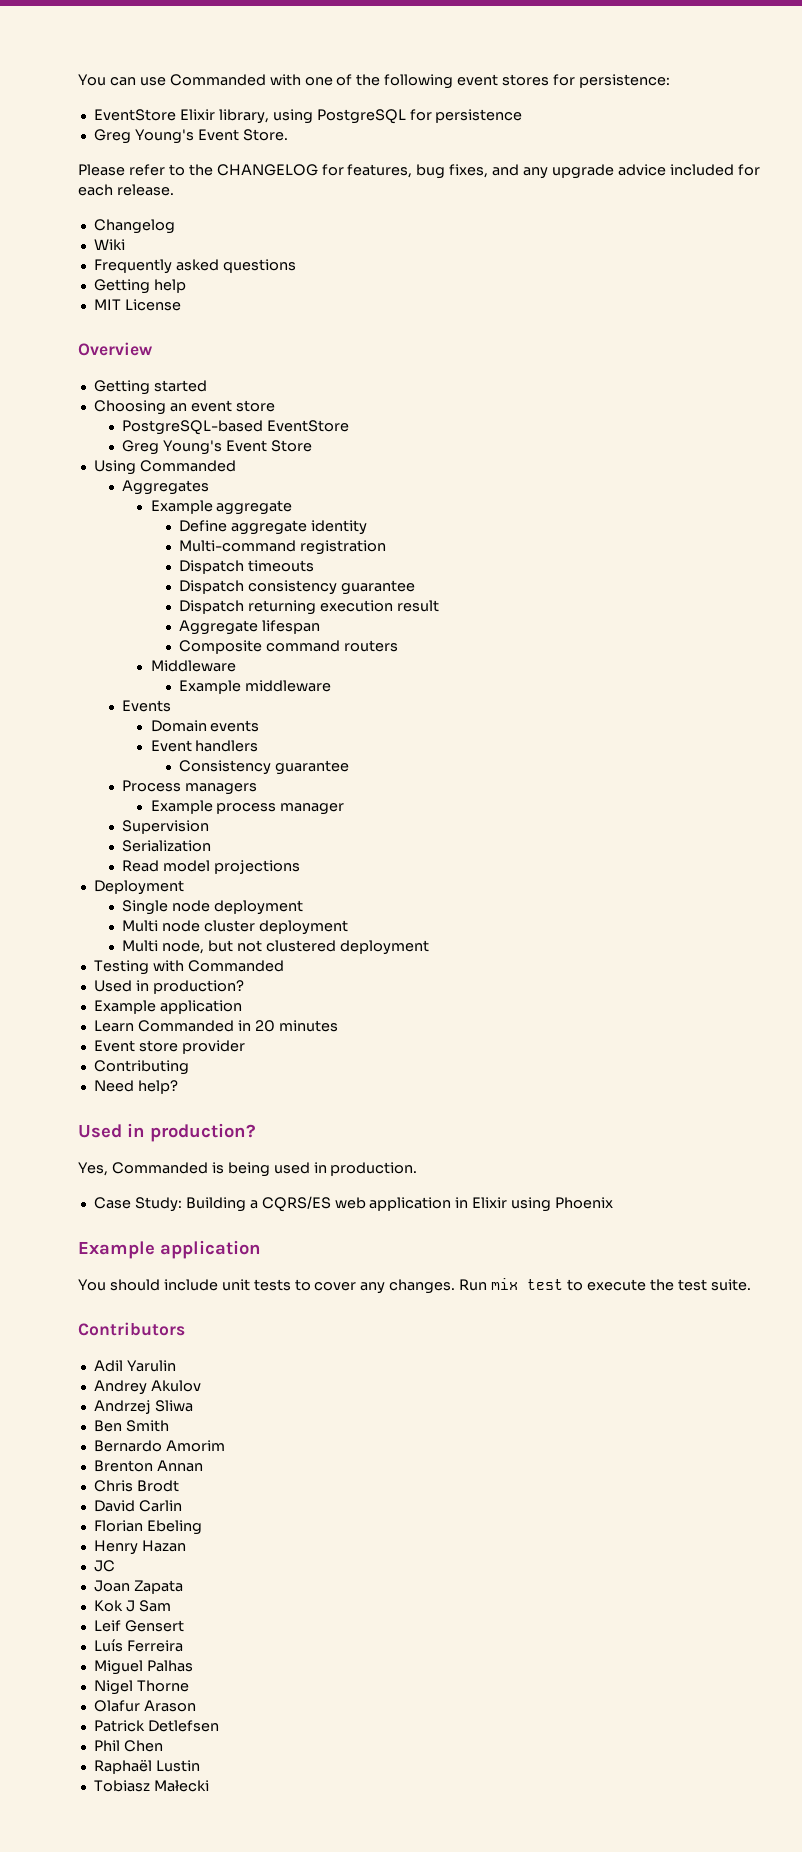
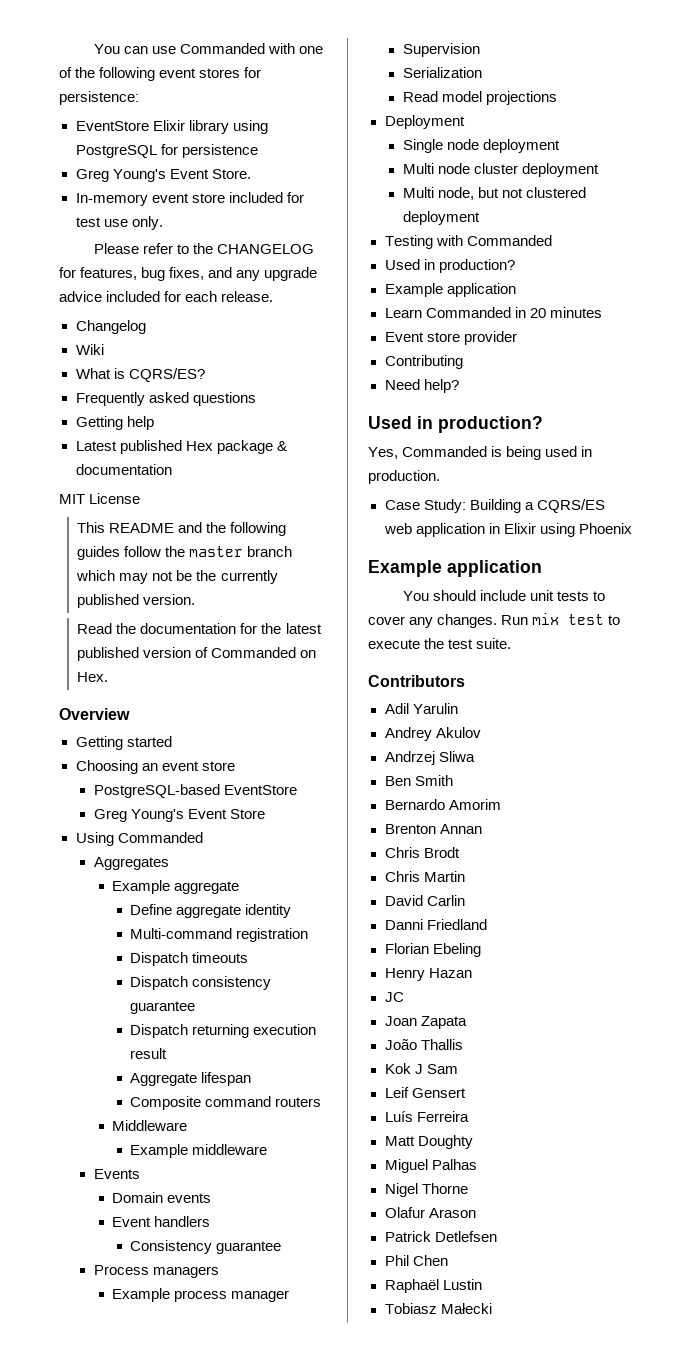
- EventStore Elixir library, using PostgreSQL for persistence
+ EventStore Elixir library using PostgreSQL for persistence
+ In-memory event store included for test use only.
+ What is CQRS/ES?
+ Latest published Hex package & documentation
  MIT License
+ This README and the following guides follow the master branch which may not be the currently published version.
+ Read the documentation for the latest published version of Commanded on Hex.
+ Chris Martin
+ Danni Friedland
+ João Thallis
+ Matt Doughty

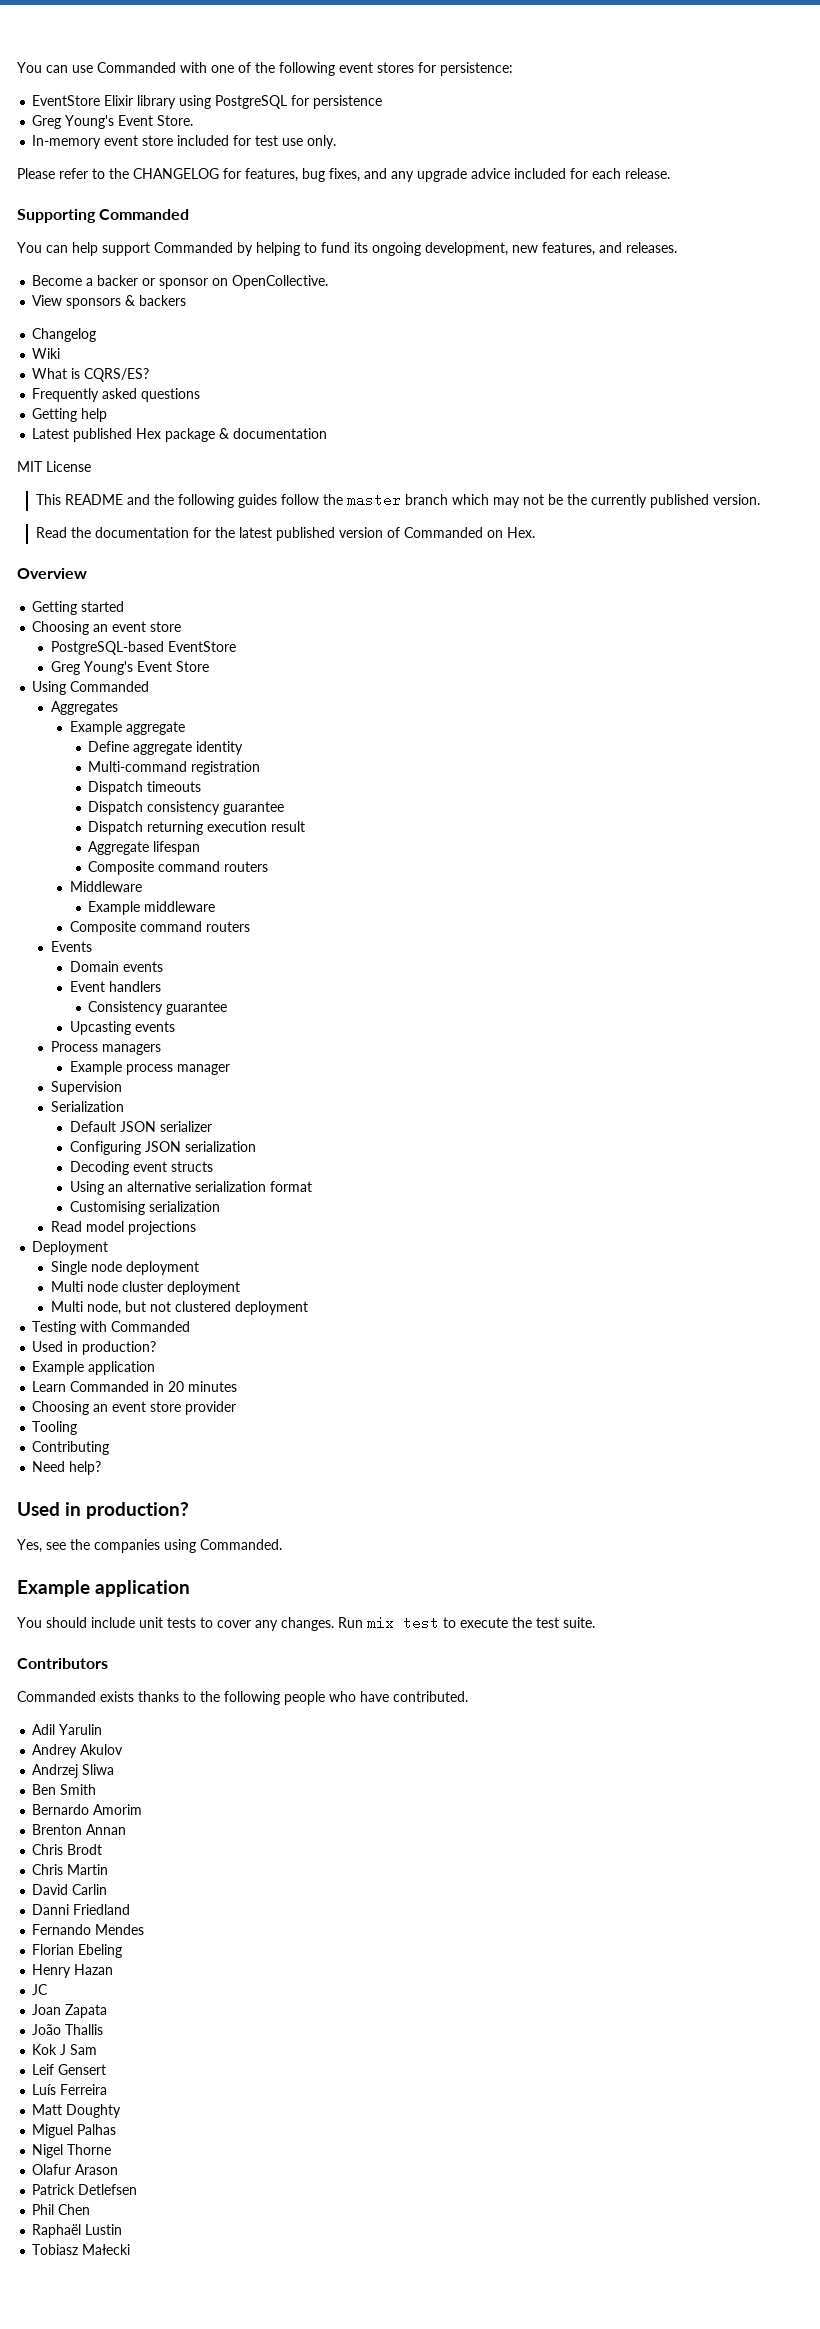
+ Supporting Commanded
+ You can help support Commanded by helping to fund its ongoing development, new features, and releases.
+ Become a backer or sponsor on OpenCollective.
+ View sponsors & backers
  Example middleware
+ Composite command routers
+ Upcasting events
+ Default JSON serializer
+ Configuring JSON serialization
+ Decoding event structs
+ Using an alternative serialization format
+ Customising serialization
- Event store provider
+ Choosing an event store provider
+ Tooling
- Yes, Commanded is being used in production.
- Case Study: Building a CQRS/ES web application in Elixir using Phoenix
+ Yes, see the companies using Commanded.
+ Commanded exists thanks to the following people who have contributed.
+ Fernando Mendes

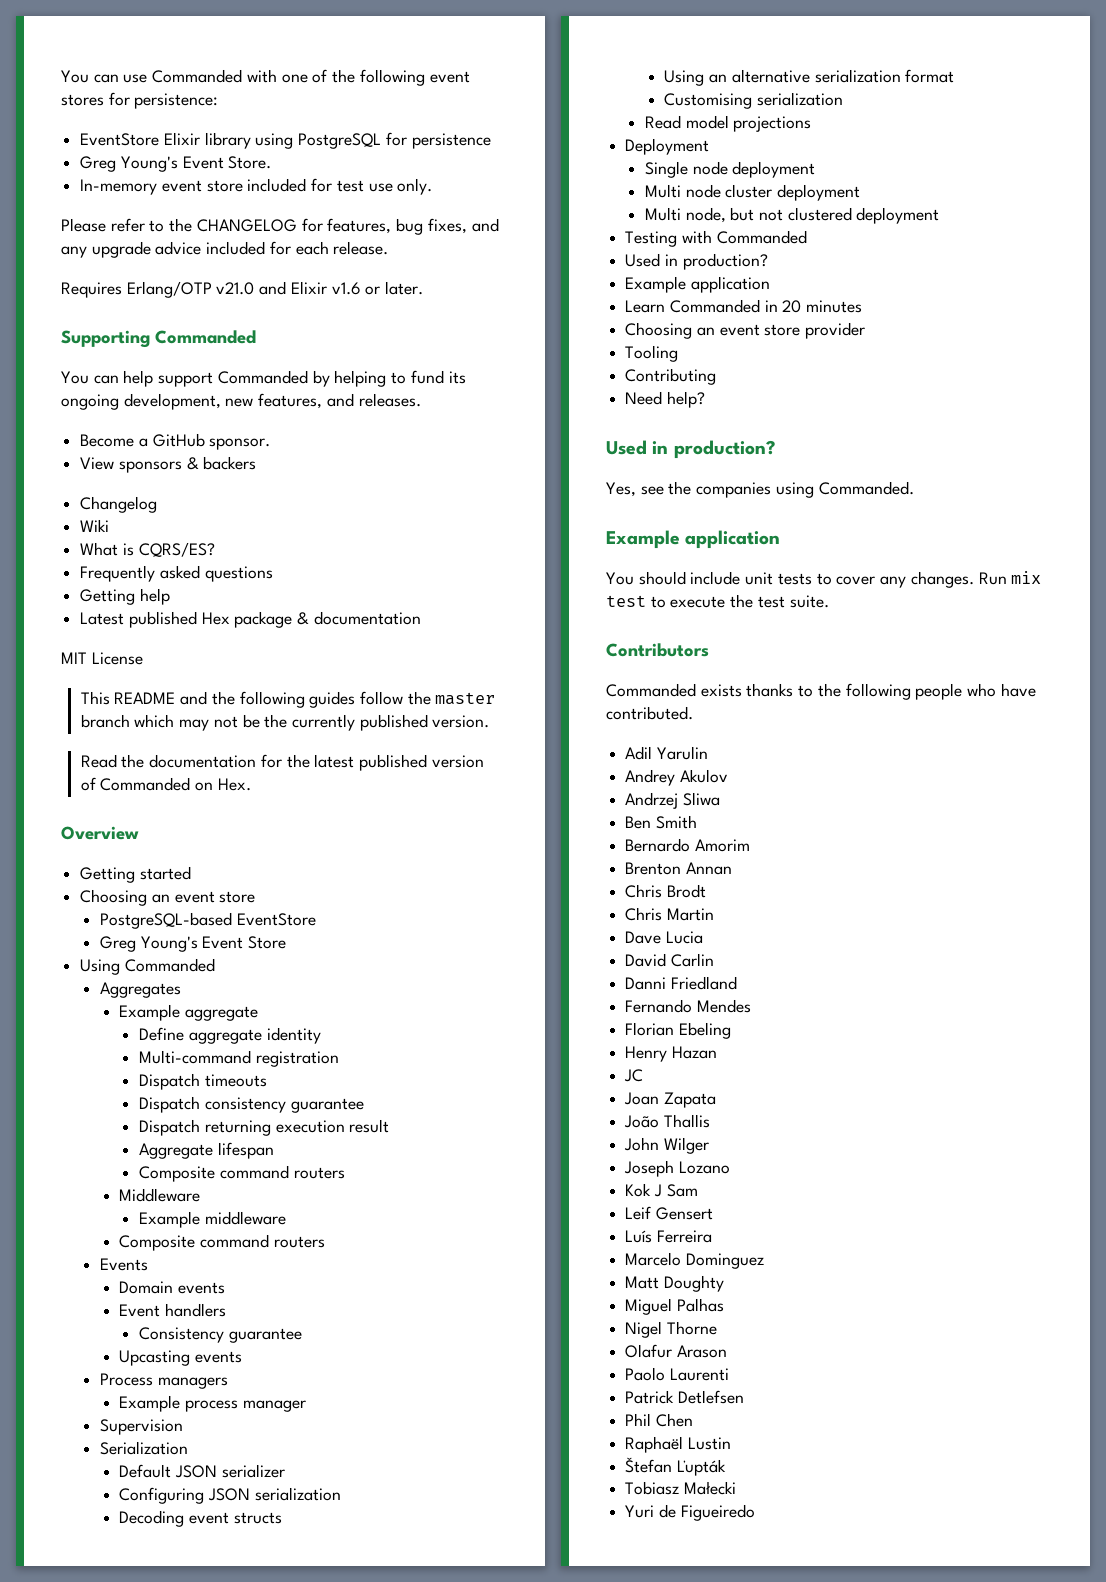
+ Requires Erlang/OTP v21.0 and Elixir v1.6 or later.
- Become a backer or sponsor on OpenCollective.
+ Become a GitHub sponsor.
+ Dave Lucia
+ John Wilger
+ Joseph Lozano
+ Marcelo Dominguez
+ Paolo Laurenti
+ Štefan Ľupták
+ Yuri de Figueiredo

